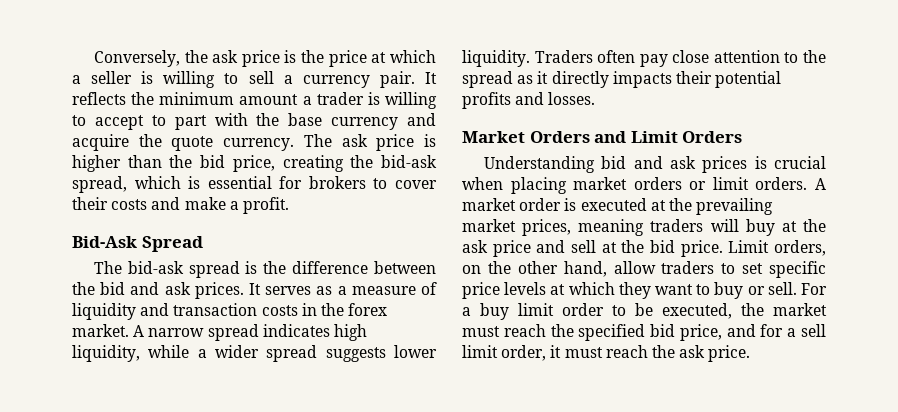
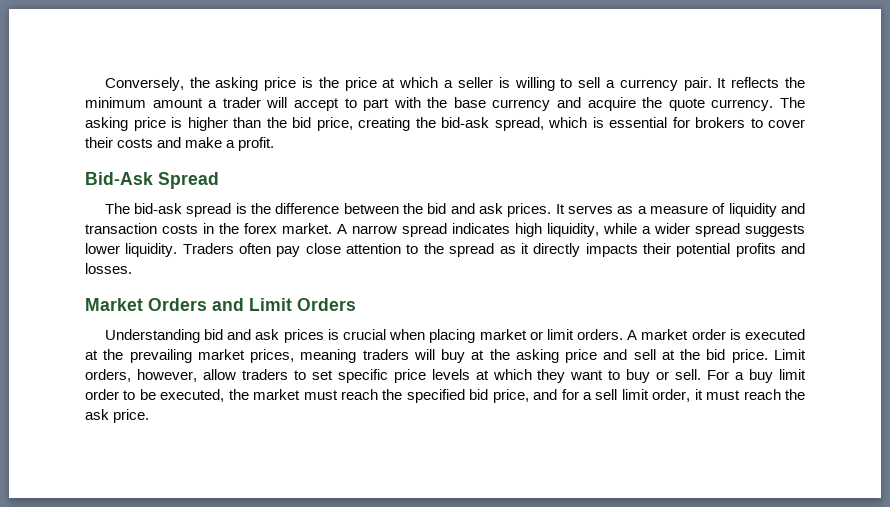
- Conversely, the ask price is the price at which a seller is willing to sell a currency pair.
+ Conversely, the asking price is the price at which a seller is willing to sell a currency pair.
- It reflects the minimum amount a trader is willing to accept to part with the base currency and acquire the quote currency.
+ It reflects the minimum amount a trader will accept to part with the base currency and acquire the quote currency.
- The ask price is higher than the bid price, creating the bid-ask spread, which is essential for brokers to cover their costs and make a profit.
+ The asking price is higher than the bid price, creating the bid-ask spread, which is essential for brokers to cover their costs and make a profit.
- Understanding bid and ask prices is crucial when placing market orders or limit orders.
+ Understanding bid and ask prices is crucial when placing market or limit orders.
- A market order is executed at the prevailing market prices, meaning traders will buy at the ask price and sell at the bid price.
+ A market order is executed at the prevailing market prices, meaning traders will buy at the asking price and sell at the bid price.
- Limit orders, on the other hand, allow traders to set specific price levels at which they want to buy or sell.
+ Limit orders, however, allow traders to set specific price levels at which they want to buy or sell.

